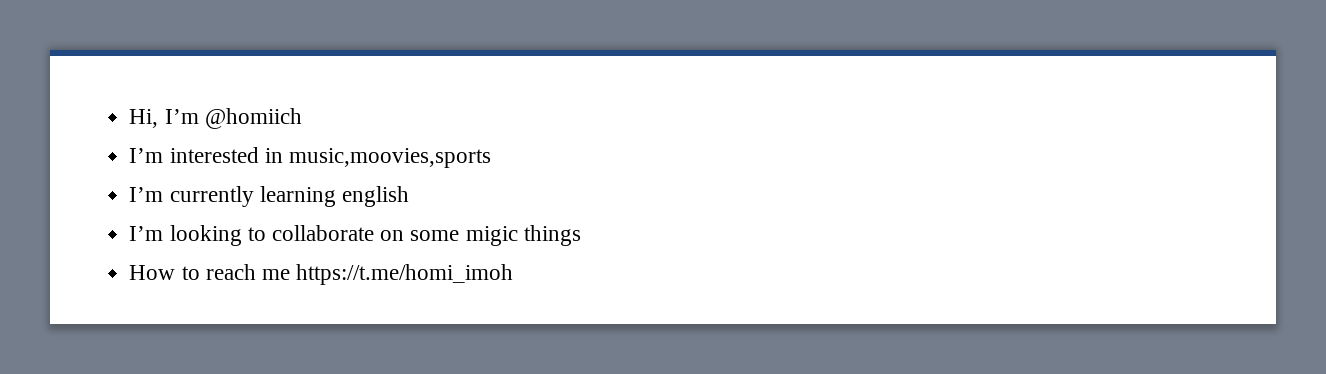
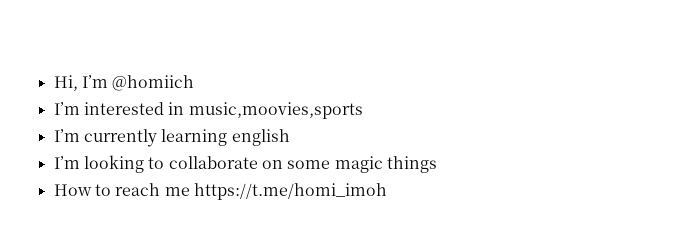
- I’m looking to collaborate on some migic things
+ I’m looking to collaborate on some magic things

